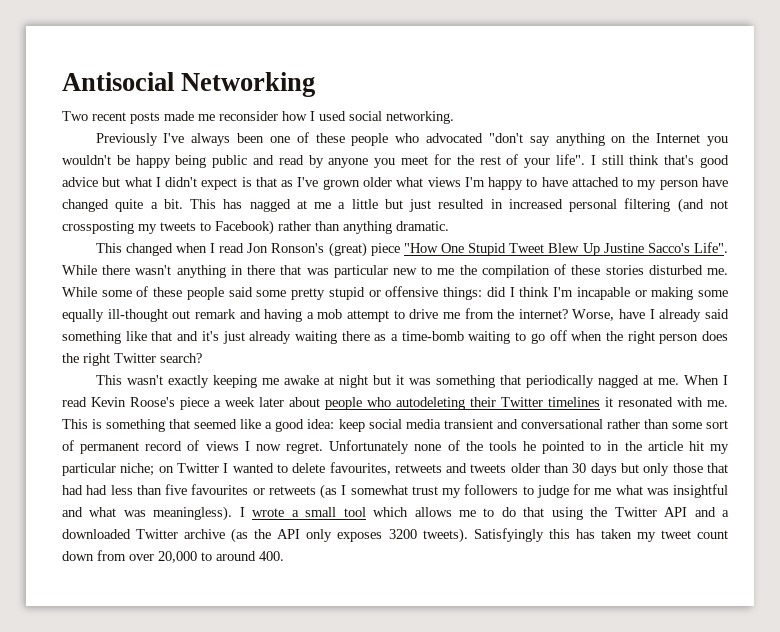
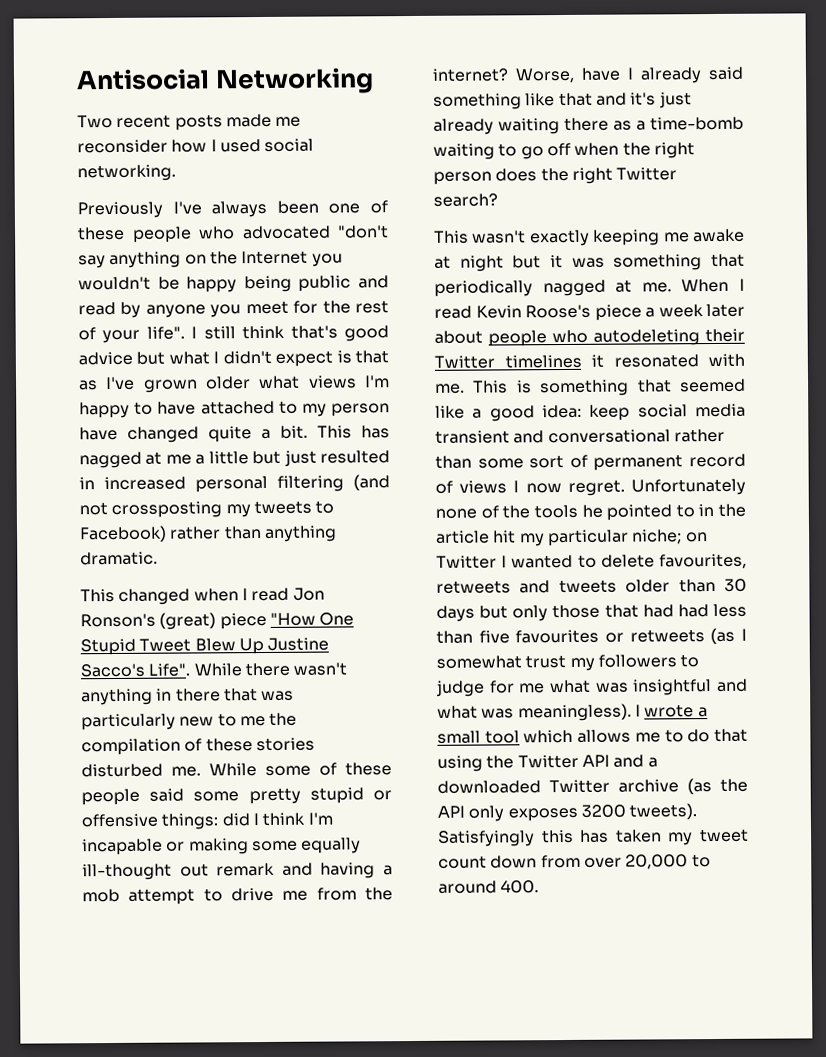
- While there wasn't anything in there that was particular new to me the compilation of these stories disturbed me.
+ While there wasn't anything in there that was particularly new to me the compilation of these stories disturbed me.

